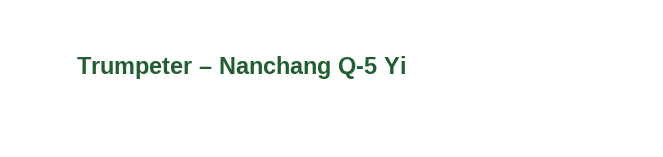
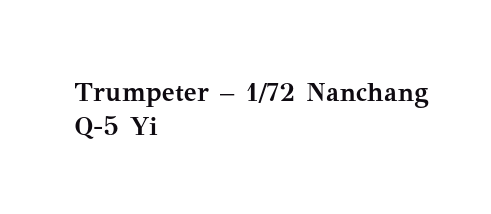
- Trumpeter – Nanchang Q-5 Yi
+ Trumpeter – 1/72 Nanchang Q-5 Yi

